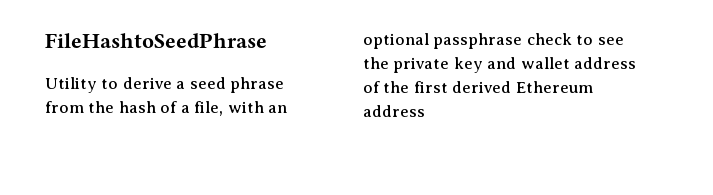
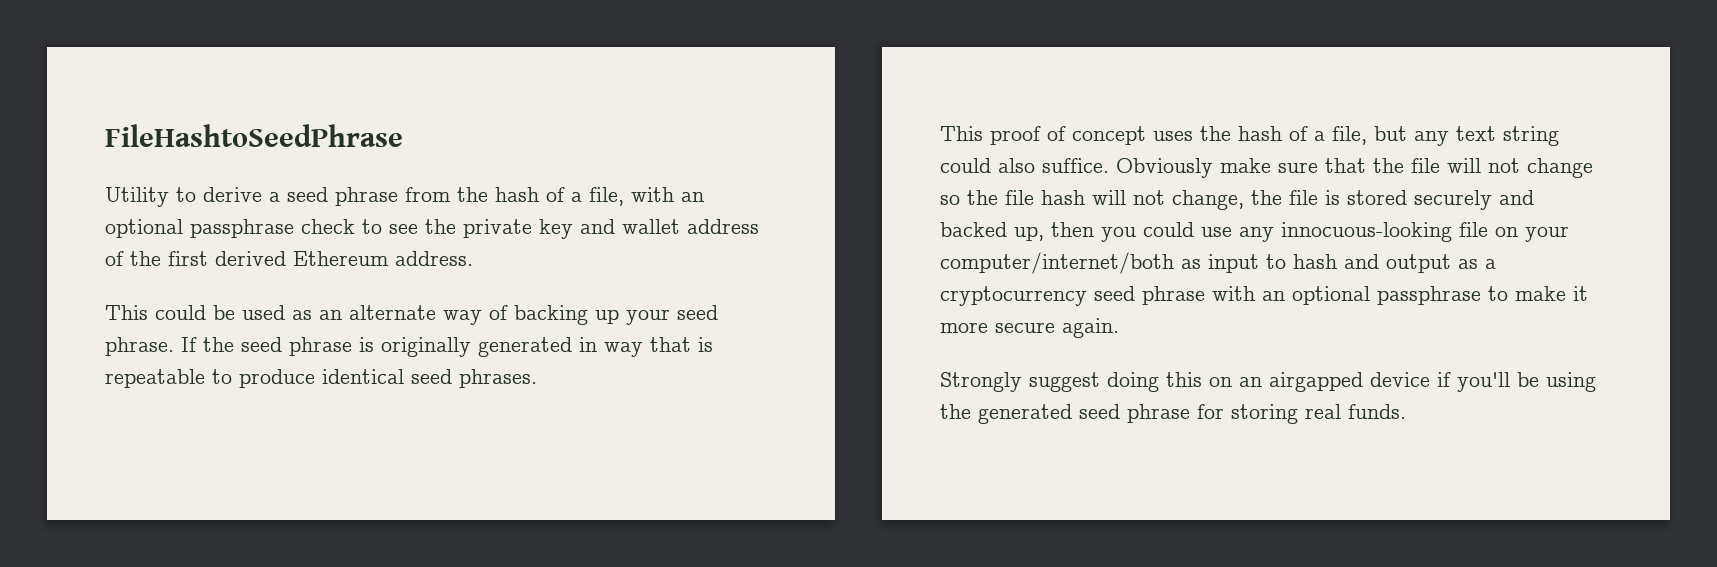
- Utility to derive a seed phrase from the hash of a file, with an optional passphrase check to see the private key and wallet address of the first derived Ethereum address
+ Utility to derive a seed phrase from the hash of a file, with an optional passphrase check to see the private key and wallet address of the first derived Ethereum address.
+ This could be used as an alternate way of backing up your seed phrase. If the seed phrase is originally generated in way that is repeatable to produce identical seed phrases.
+ This proof of concept uses the hash of a file, but any text string could also suffice. Obviously make sure that the file will not change so the file hash will not change, the file is stored securely and backed up, then you could use any innocuous-looking file on your computer/internet/both as input to hash and output as a cryptocurrency seed phrase with an optional passphrase to make it more secure again.
+ Strongly suggest doing this on an airgapped device if you'll be using the generated seed phrase for storing real funds.

